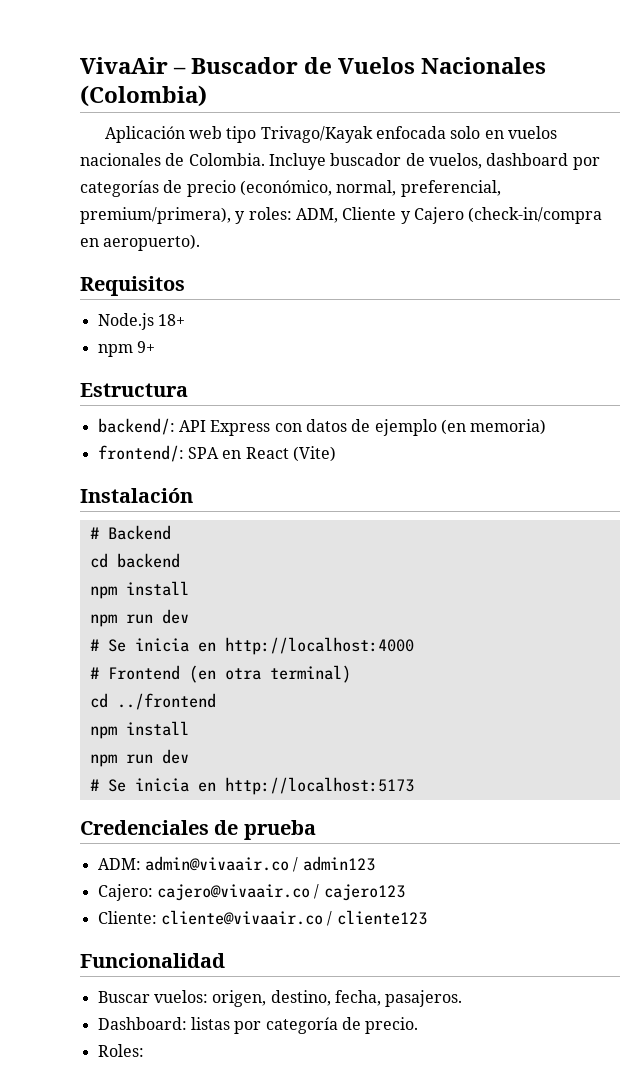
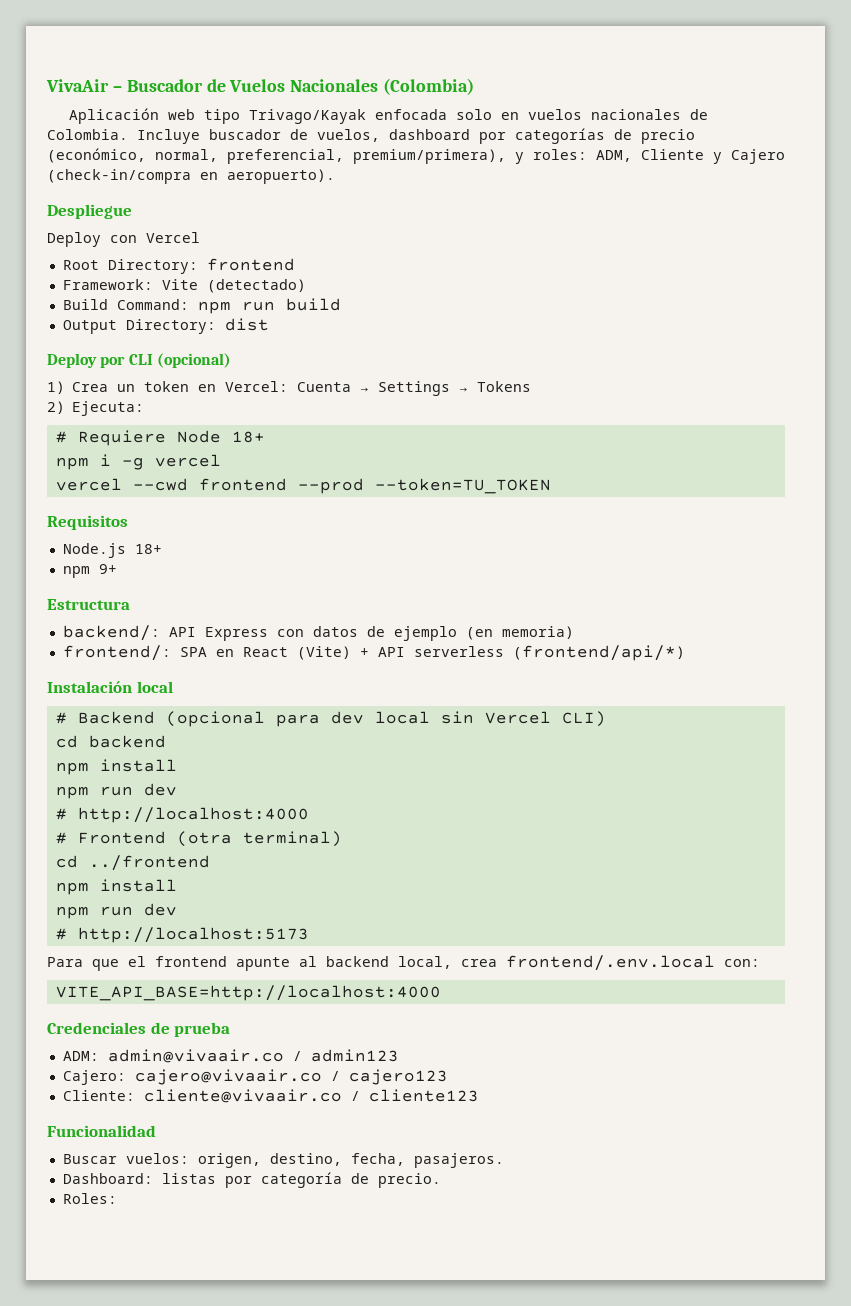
+ Despliegue
+ Deploy con Vercel
+ Root Directory: frontend
+ Framework: Vite (detectado)
+ Build Command: npm run build
+ Output Directory: dist
+ Deploy por CLI (opcional)
+ 1) Crea un token en Vercel: Cuenta → Settings → Tokens
+ 2) Ejecuta:
+ # Requiere Node 18+
+ npm i -g vercel
+ vercel --cwd frontend --prod --token=TU_TOKEN
- frontend/: SPA en React (Vite)
+ frontend/: SPA en React (Vite) + API serverless (frontend/api/*)
- Instalación
+ Instalación local
- # Backend
+ # Backend (opcional para dev local sin Vercel CLI)
- # Se inicia en http://localhost:4000
+ # http://localhost:4000
- # Frontend (en otra terminal)
+ # Frontend (otra terminal)
- # Se inicia en http://localhost:5173
+ # http://localhost:5173
+ Para que el frontend apunte al backend local, crea frontend/.env.local con:
+ VITE_API_BASE=http://localhost:4000

